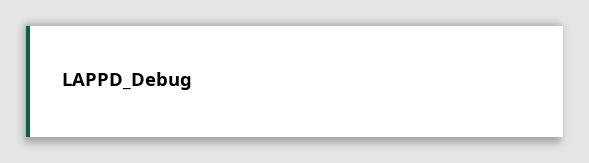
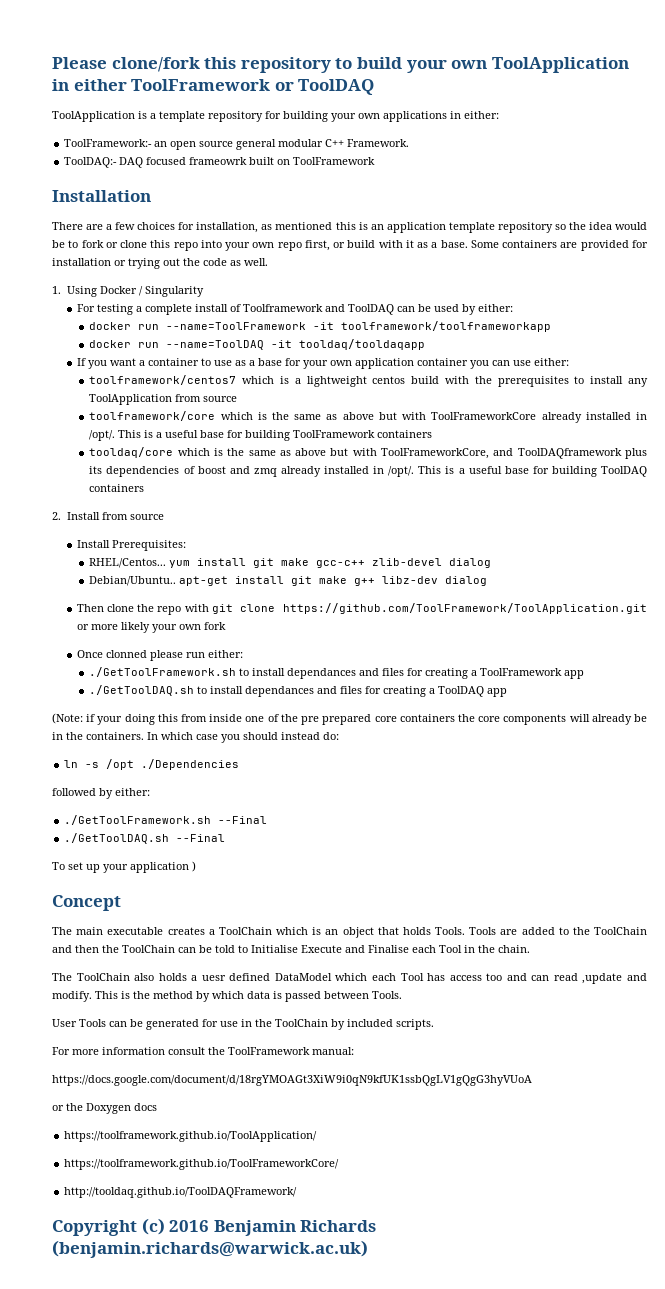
- LAPPD_Debug
+ Please clone/fork this repository to build your own ToolApplication in either ToolFramework or ToolDAQ
+ ToolApplication is a template repository for building your own applications in either:
+ ToolFramework:- an open source general modular C++ Framework.
+ ToolDAQ:- DAQ focused frameowrk built on ToolFramework
+ Installation
+ There are a few choices for installation, as mentioned this is an application template repository so the idea would be to fork or clone this repo into your own repo first, or build with it as a base. Some containers are provided for installation or trying out the code as well.
+ 1. Using Docker / Singularity
+ For testing a complete install of Toolframework and ToolDAQ can be used by either:
+ docker run --name=ToolFramework -it toolframework/toolframeworkapp
+ docker run --name=ToolDAQ -it tooldaq/tooldaqapp
+ If you want a container to use as a base for your own application container you can use either:
+ toolframework/centos7 which is a lightweight centos build with the prerequisites to install any ToolApplication from source
+ toolframework/core which is the same as above but with ToolFrameworkCore already installed in /opt/. This is a useful base for building ToolFramework containers
+ tooldaq/core which is the same as above but with ToolFrameworkCore, and ToolDAQframework plus its dependencies of boost and zmq already installed in /opt/. This is a useful base for building ToolDAQ containers
+ 2. Install from source
+ Install Prerequisites:
+ RHEL/Centos... yum install git make gcc-c++ zlib-devel dialog
+ Debian/Ubuntu.. apt-get install git make g++ libz-dev dialog
+ Then clone the repo with git clone https://github.com/ToolFramework/ToolApplication.git or more likely your own fork
+ Once clonned please run either:
+ ./GetToolFramework.sh to install dependances and files for creating a ToolFramework app
+ ./GetToolDAQ.sh to install dependances and files for creating a ToolDAQ app
+ (Note: if your doing this from inside one of the pre prepared core containers the core components will already be in the containers. In which case you should instead do:
+ ln -s /opt ./Dependencies
+ followed by either:
+ ./GetToolFramework.sh --Final
+ ./GetToolDAQ.sh --Final
+ To set up your application )
+ Concept
+ The main executable creates a ToolChain which is an object that holds Tools. Tools are added to the ToolChain and then the ToolChain can be told to Initialise Execute and Finalise each Tool in the chain.
+ The ToolChain also holds a uesr defined DataModel which each Tool has access too and can read ,update and modify. This is the method by which data is passed between Tools.
+ User Tools can be generated for use in the ToolChain by included scripts.
+ For more information consult the ToolFramework manual:
+ https://docs.google.com/document/d/18rgYMOAGt3XiW9i0qN9kfUK1ssbQgLV1gQgG3hyVUoA
+ or the Doxygen docs
+ https://toolframework.github.io/ToolApplication/
+ https://toolframework.github.io/ToolFrameworkCore/
+ http://tooldaq.github.io/ToolDAQFramework/
+ Copyright (c) 2016 Benjamin Richards (benjamin.richards@warwick.ac.uk)

